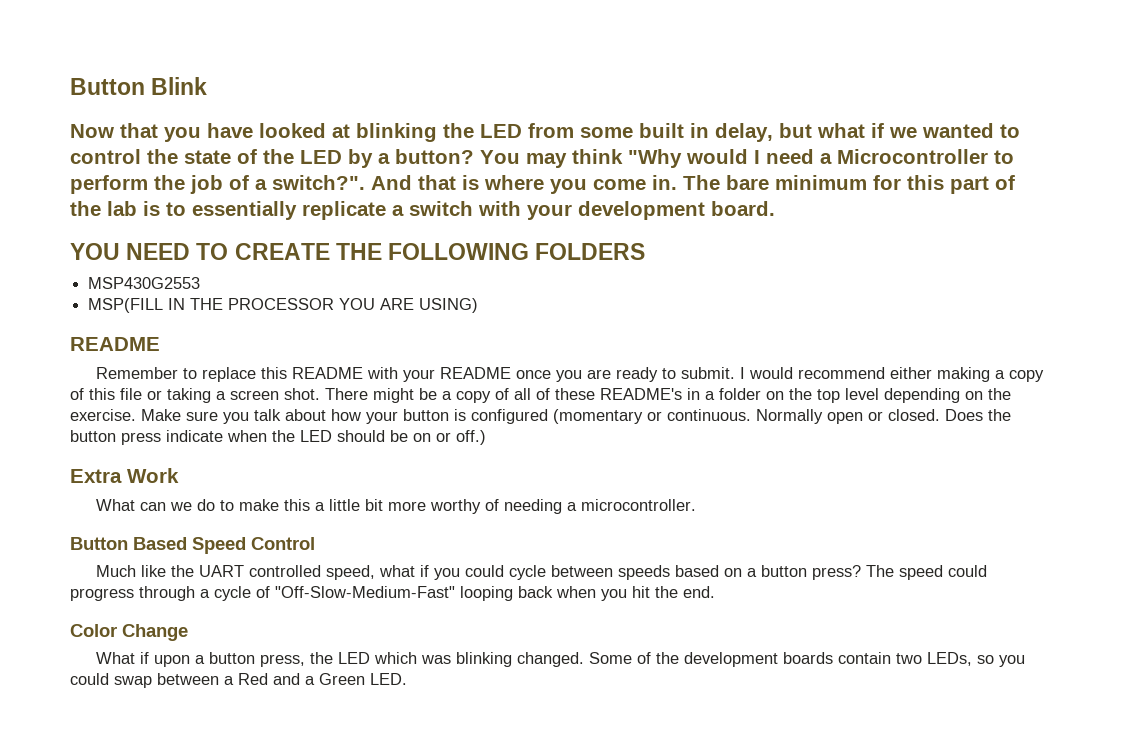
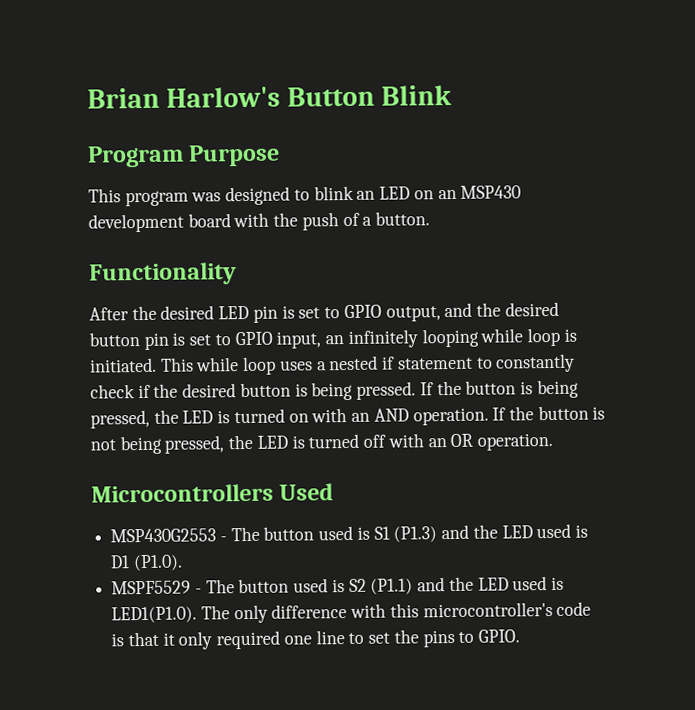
- Button Blink
+ Brian Harlow's Button Blink
- Now that you have looked at blinking the LED from some built in delay, but what if we wanted to control the state of the LED by a button? You may think "Why would I need a Microcontroller to perform the job of a switch?". And that is where you come in. The bare minimum for this part of the lab is to essentially replicate a switch with your development board.
- YOU NEED TO CREATE THE FOLLOWING FOLDERS
- MSP430G2553
- MSP(FILL IN THE PROCESSOR YOU ARE USING)
- README
- Remember to replace this README with your README once you are ready to submit. I would recommend either making a copy of this file or taking a screen shot. There might be a copy of all of these README's in a folder on the top level depending on the exercise. Make sure you talk about how your button is configured (momentary or continuous. Normally open or closed. Does the button press indicate when the LED should be on or off.)
- Extra Work
- What can we do to make this a little bit more worthy of needing a microcontroller.
- Button Based Speed Control
- Much like the UART controlled speed, what if you could cycle between speeds based on a button press? The speed could progress through a cycle of "Off-Slow-Medium-Fast" looping back when you hit the end.
- Color Change
- What if upon a button press, the LED which was blinking changed. Some of the development boards contain two LEDs, so you could swap between a Red and a Green LED.
+ Program Purpose
+ This program was designed to blink an LED on an MSP430 development board with the push of a button.
+ Functionality
+ After the desired LED pin is set to GPIO output, and the desired button pin is set to GPIO input, an infinitely looping while loop is initiated. This while loop uses a nested if statement to constantly check if the desired button is being pressed. If the button is being pressed, the LED is turned on with an AND operation. If the button is not being pressed, the LED is turned off with an OR operation.
+ Microcontrollers Used
+ MSP430G2553 - The button used is S1 (P1.3) and the LED used is D1 (P1.0).
+ MSPF5529 - The button used is S2 (P1.1) and the LED used is LED1(P1.0). The only difference with this microcontroller's code is that it only required one line to set the pins to GPIO.

